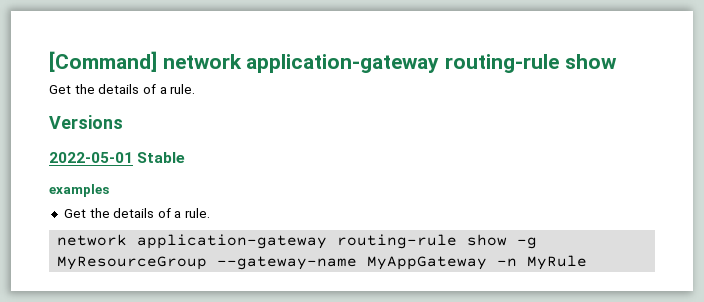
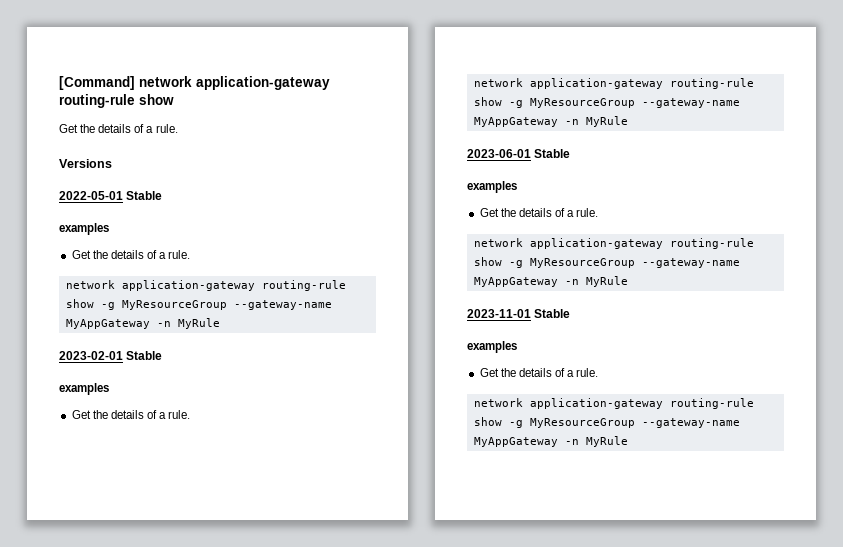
+ 2023-02-01 Stable
+ examples
+ Get the details of a rule.
+ network application-gateway routing-rule show -g MyResourceGroup --gateway-name MyAppGateway -n MyRule
+ 2023-06-01 Stable
+ examples
+ Get the details of a rule.
+ network application-gateway routing-rule show -g MyResourceGroup --gateway-name MyAppGateway -n MyRule
+ 2023-11-01 Stable
+ examples
+ Get the details of a rule.
+ network application-gateway routing-rule show -g MyResourceGroup --gateway-name MyAppGateway -n MyRule

